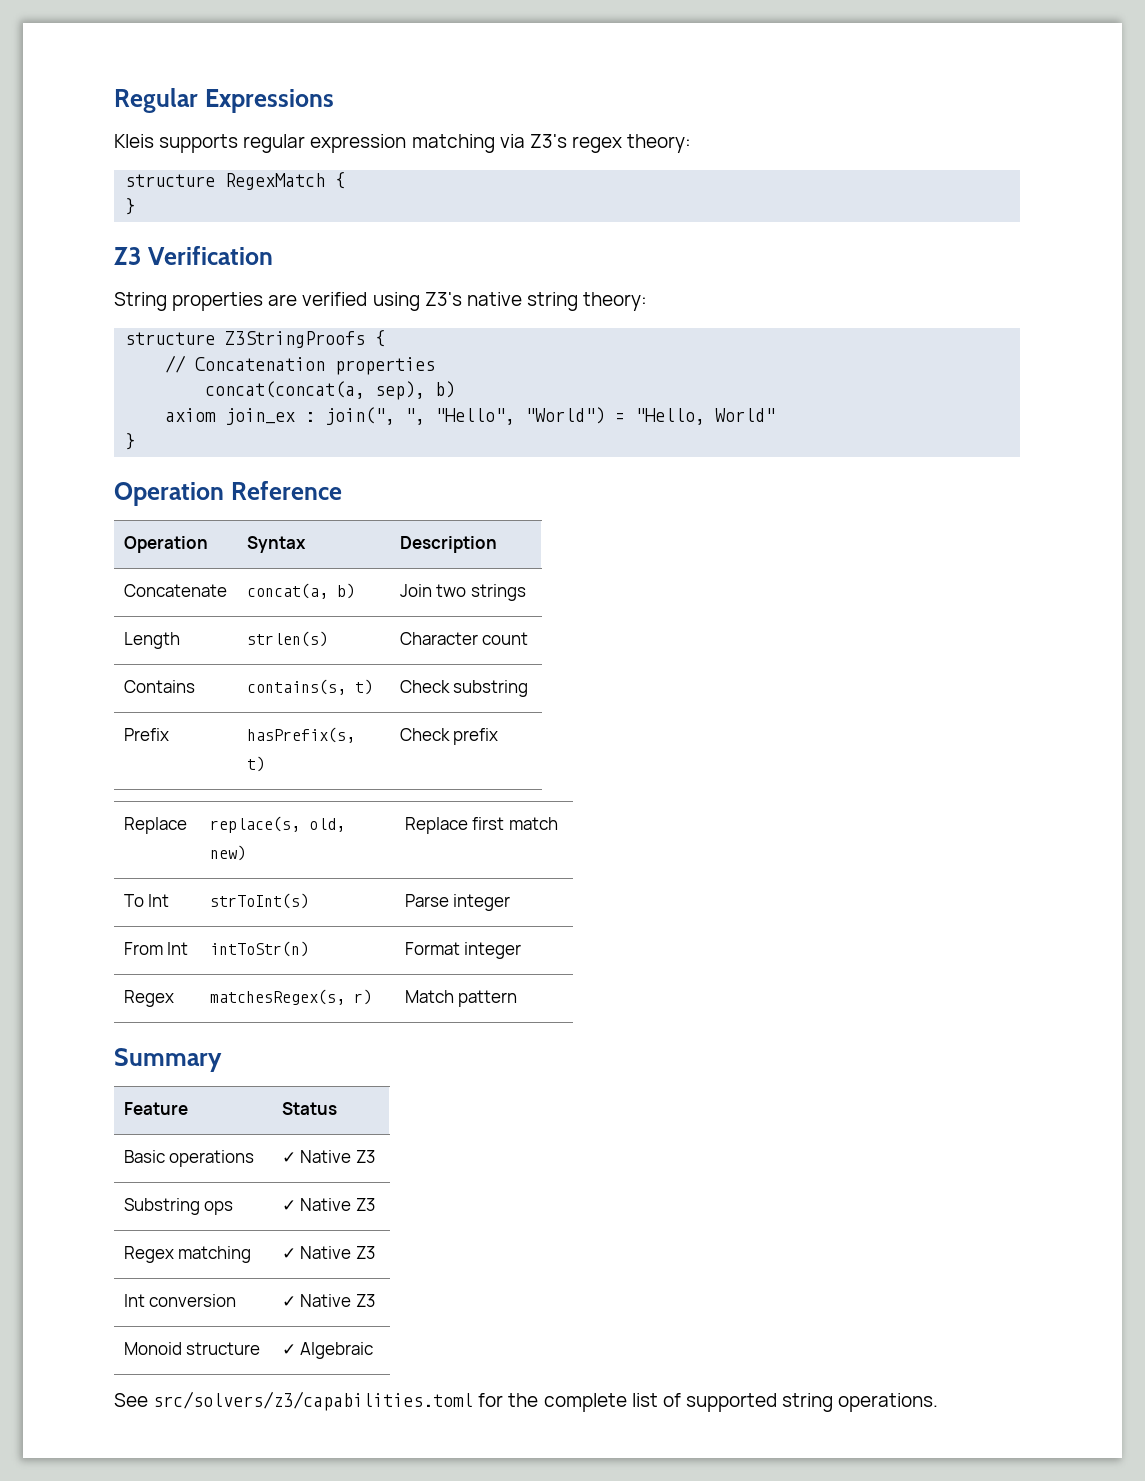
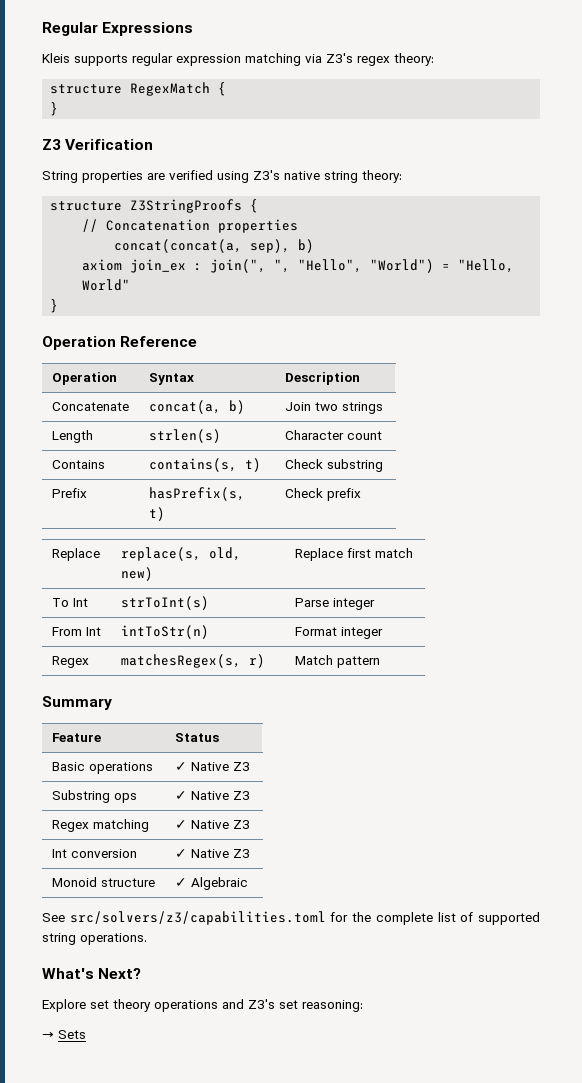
+ What's Next?
+ Explore set theory operations and Z3's set reasoning:
+ → Sets

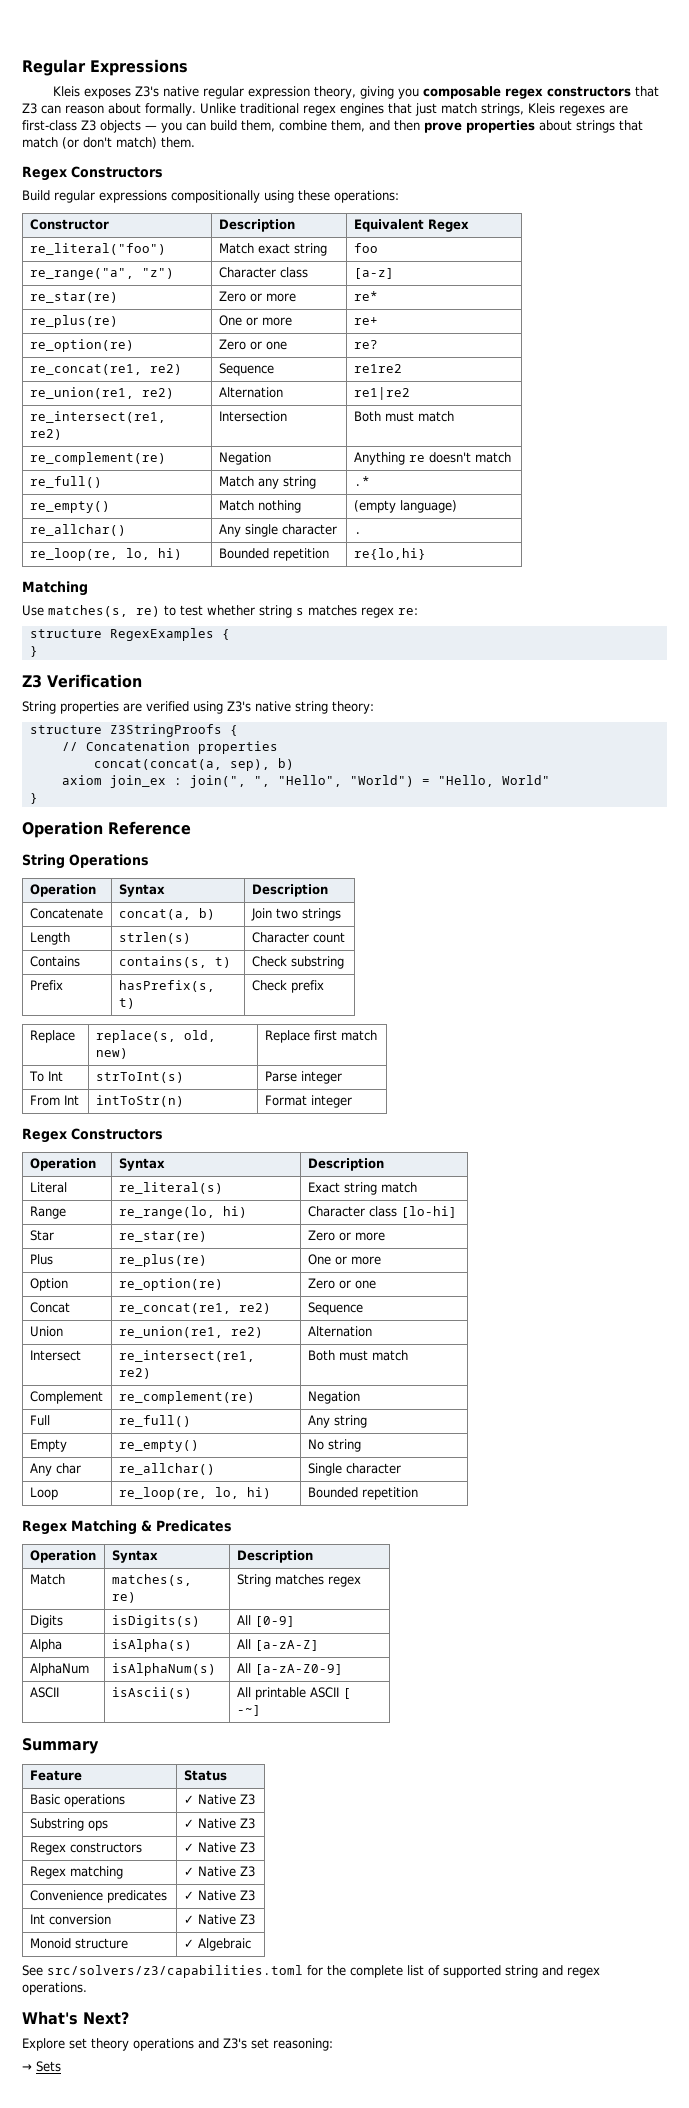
- Kleis supports regular expression matching via Z3's regex theory:
- structure RegexMatch {
+ Kleis exposes Z3's native regular expression theory, giving you composable regex constructors that Z3 can reason about formally. Unlike traditional regex engines that just match strings, Kleis regexes are first-class Z3 objects — you can build them, combine them, and then prove properties about strings that match (or don't match) them.
+ Regex Constructors
+ Build regular expressions compositionally using these operations:
+ Constructor | Description | Equivalent Regex
+ re_literal("foo") | Match exact string | foo
+ re_range("a", "z") | Character class | [a-z]
+ re_star(re) | Zero or more | re*
+ re_plus(re) | One or more | re+
+ re_option(re) | Zero or one | re?
+ re_concat(re1, re2) | Sequence | re1re2
+ re_union(re1, re2) | Alternation | re1|re2
+ re_intersect(re1, re2) | Intersection | Both must match
+ re_complement(re) | Negation | Anything re doesn't match
+ re_full() | Match any string | .*
+ re_empty() | Match nothing | (empty language)
+ re_allchar() | Any single character | .
+ re_loop(re, lo, hi) | Bounded repetition | re{lo,hi}
+ Matching
+ Use matches(s, re) to test whether string s matches regex re:
+ structure RegexExamples {
+ String Operations
  From Int | intToStr(n) | Format integer
- Regex | matchesRegex(s, r) | Match pattern
+ Regex Constructors
+ Operation | Syntax | Description
+ Literal | re_literal(s) | Exact string match
+ Range | re_range(lo, hi) | Character class [lo-hi]
+ Star | re_star(re) | Zero or more
+ Plus | re_plus(re) | One or more
+ Option | re_option(re) | Zero or one
+ Concat | re_concat(re1, re2) | Sequence
+ Union | re_union(re1, re2) | Alternation
+ Intersect | re_intersect(re1, re2) | Both must match
+ Complement | re_complement(re) | Negation
+ Full | re_full() | Any string
+ Empty | re_empty() | No string
+ Any char | re_allchar() | Single character
+ Loop | re_loop(re, lo, hi) | Bounded repetition
+ Regex Matching & Predicates
+ Operation | Syntax | Description
+ Match | matches(s, re) | String matches regex
+ Digits | isDigits(s) | All [0-9]
+ Alpha | isAlpha(s) | All [a-zA-Z]
+ AlphaNum | isAlphaNum(s) | All [a-zA-Z0-9]
+ ASCII | isAscii(s) | All printable ASCII [ -~]
+ Regex constructors | ✓ Native Z3
+ Convenience predicates | ✓ Native Z3
- See src/solvers/z3/capabilities.toml for the complete list of supported string operations.
+ See src/solvers/z3/capabilities.toml for the complete list of supported string and regex operations.

